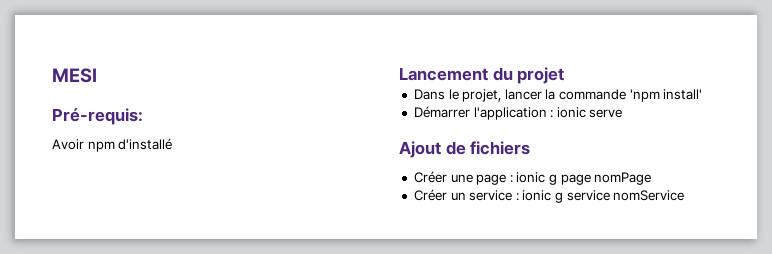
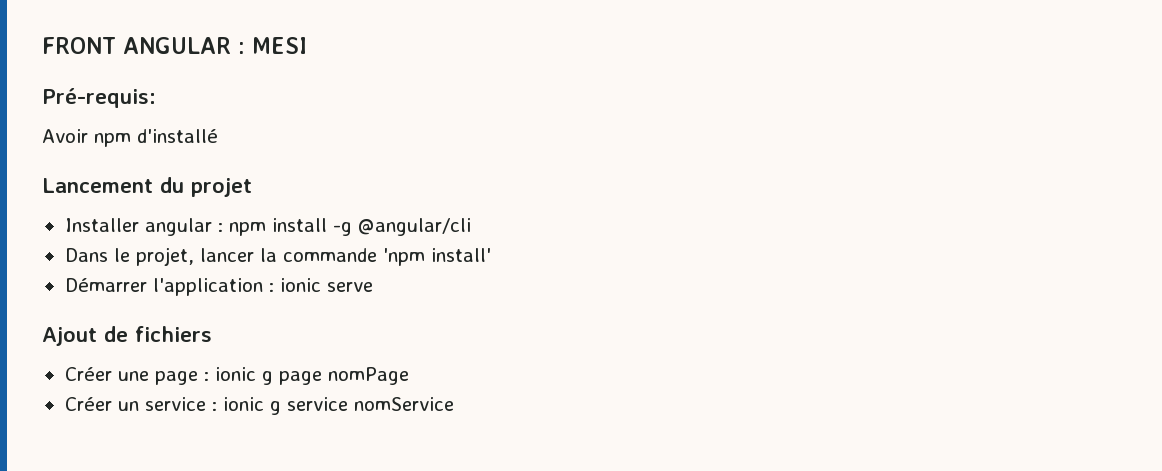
- MESI
+ FRONT ANGULAR : MESI
+ Installer angular : npm install -g @angular/cli

